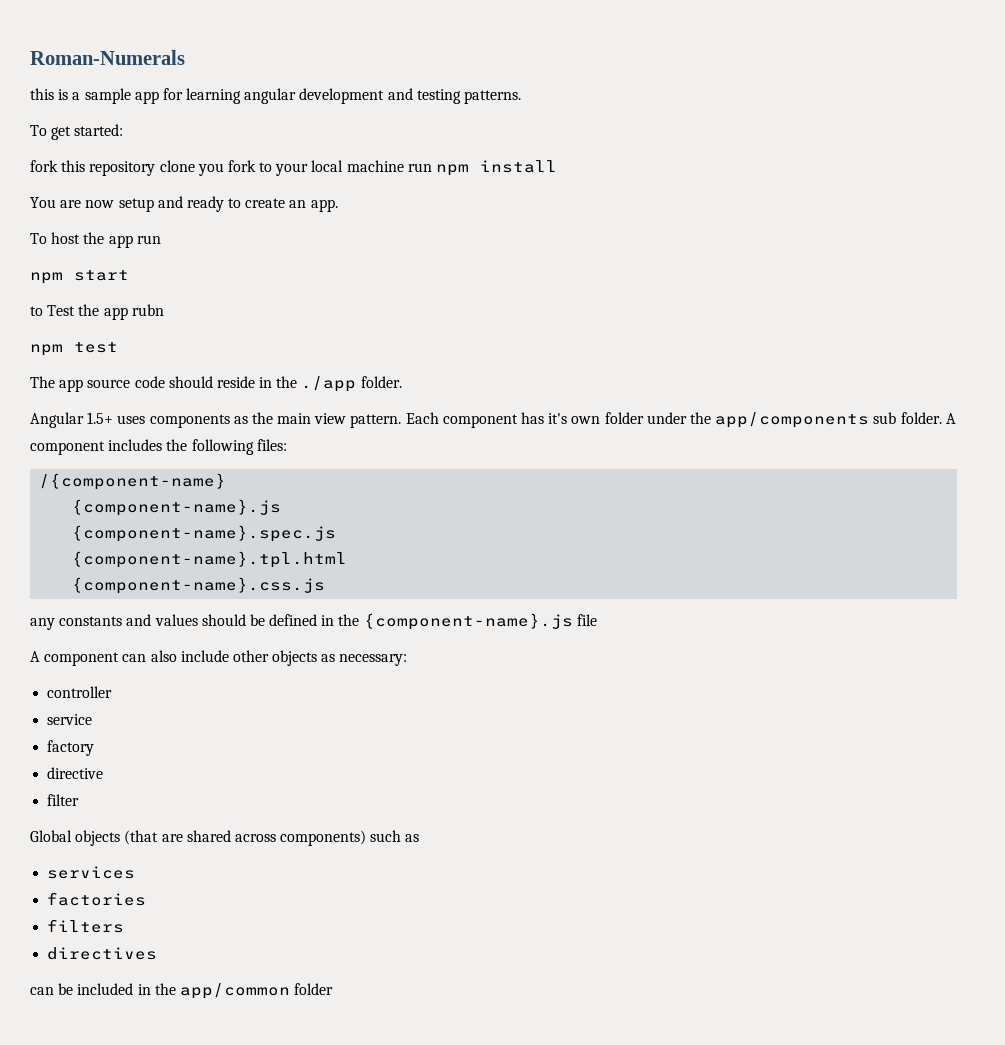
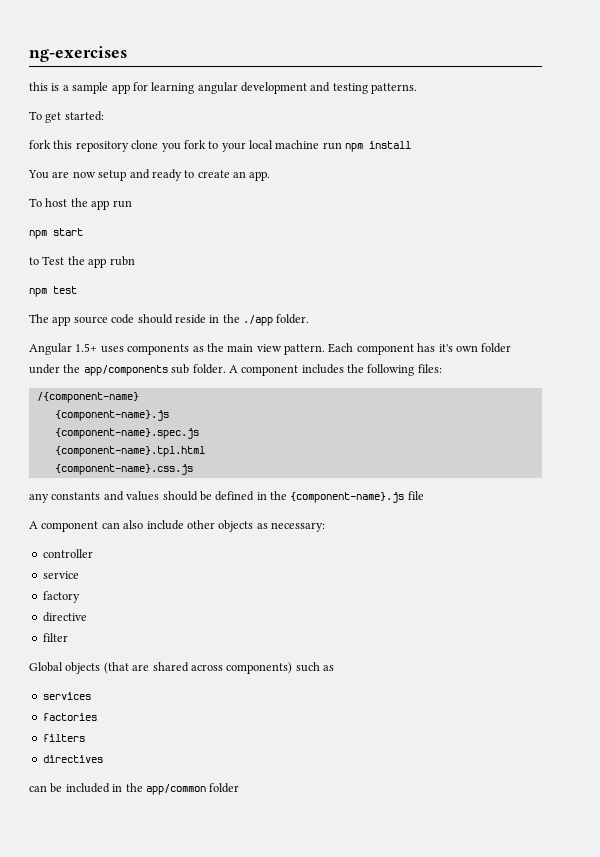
- Roman-Numerals
+ ng-exercises

